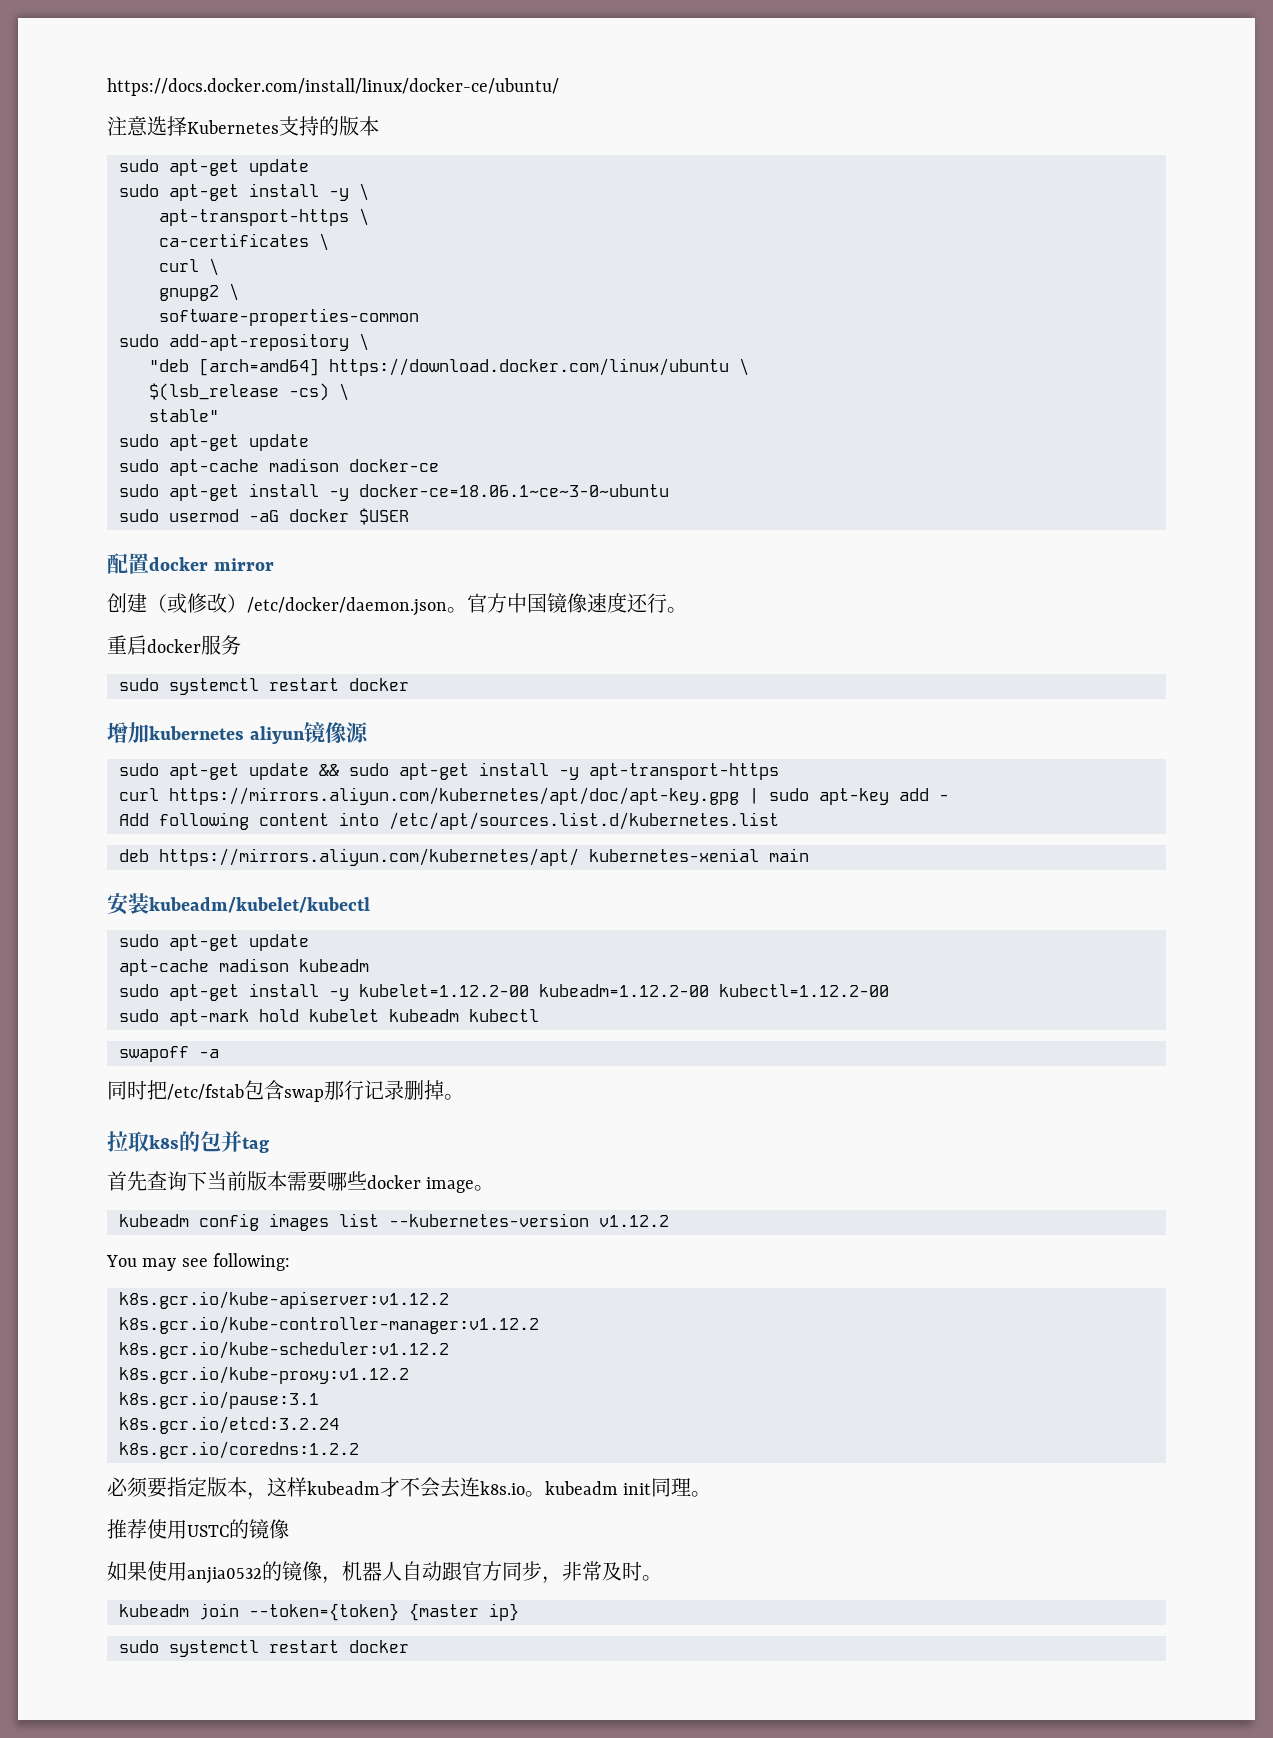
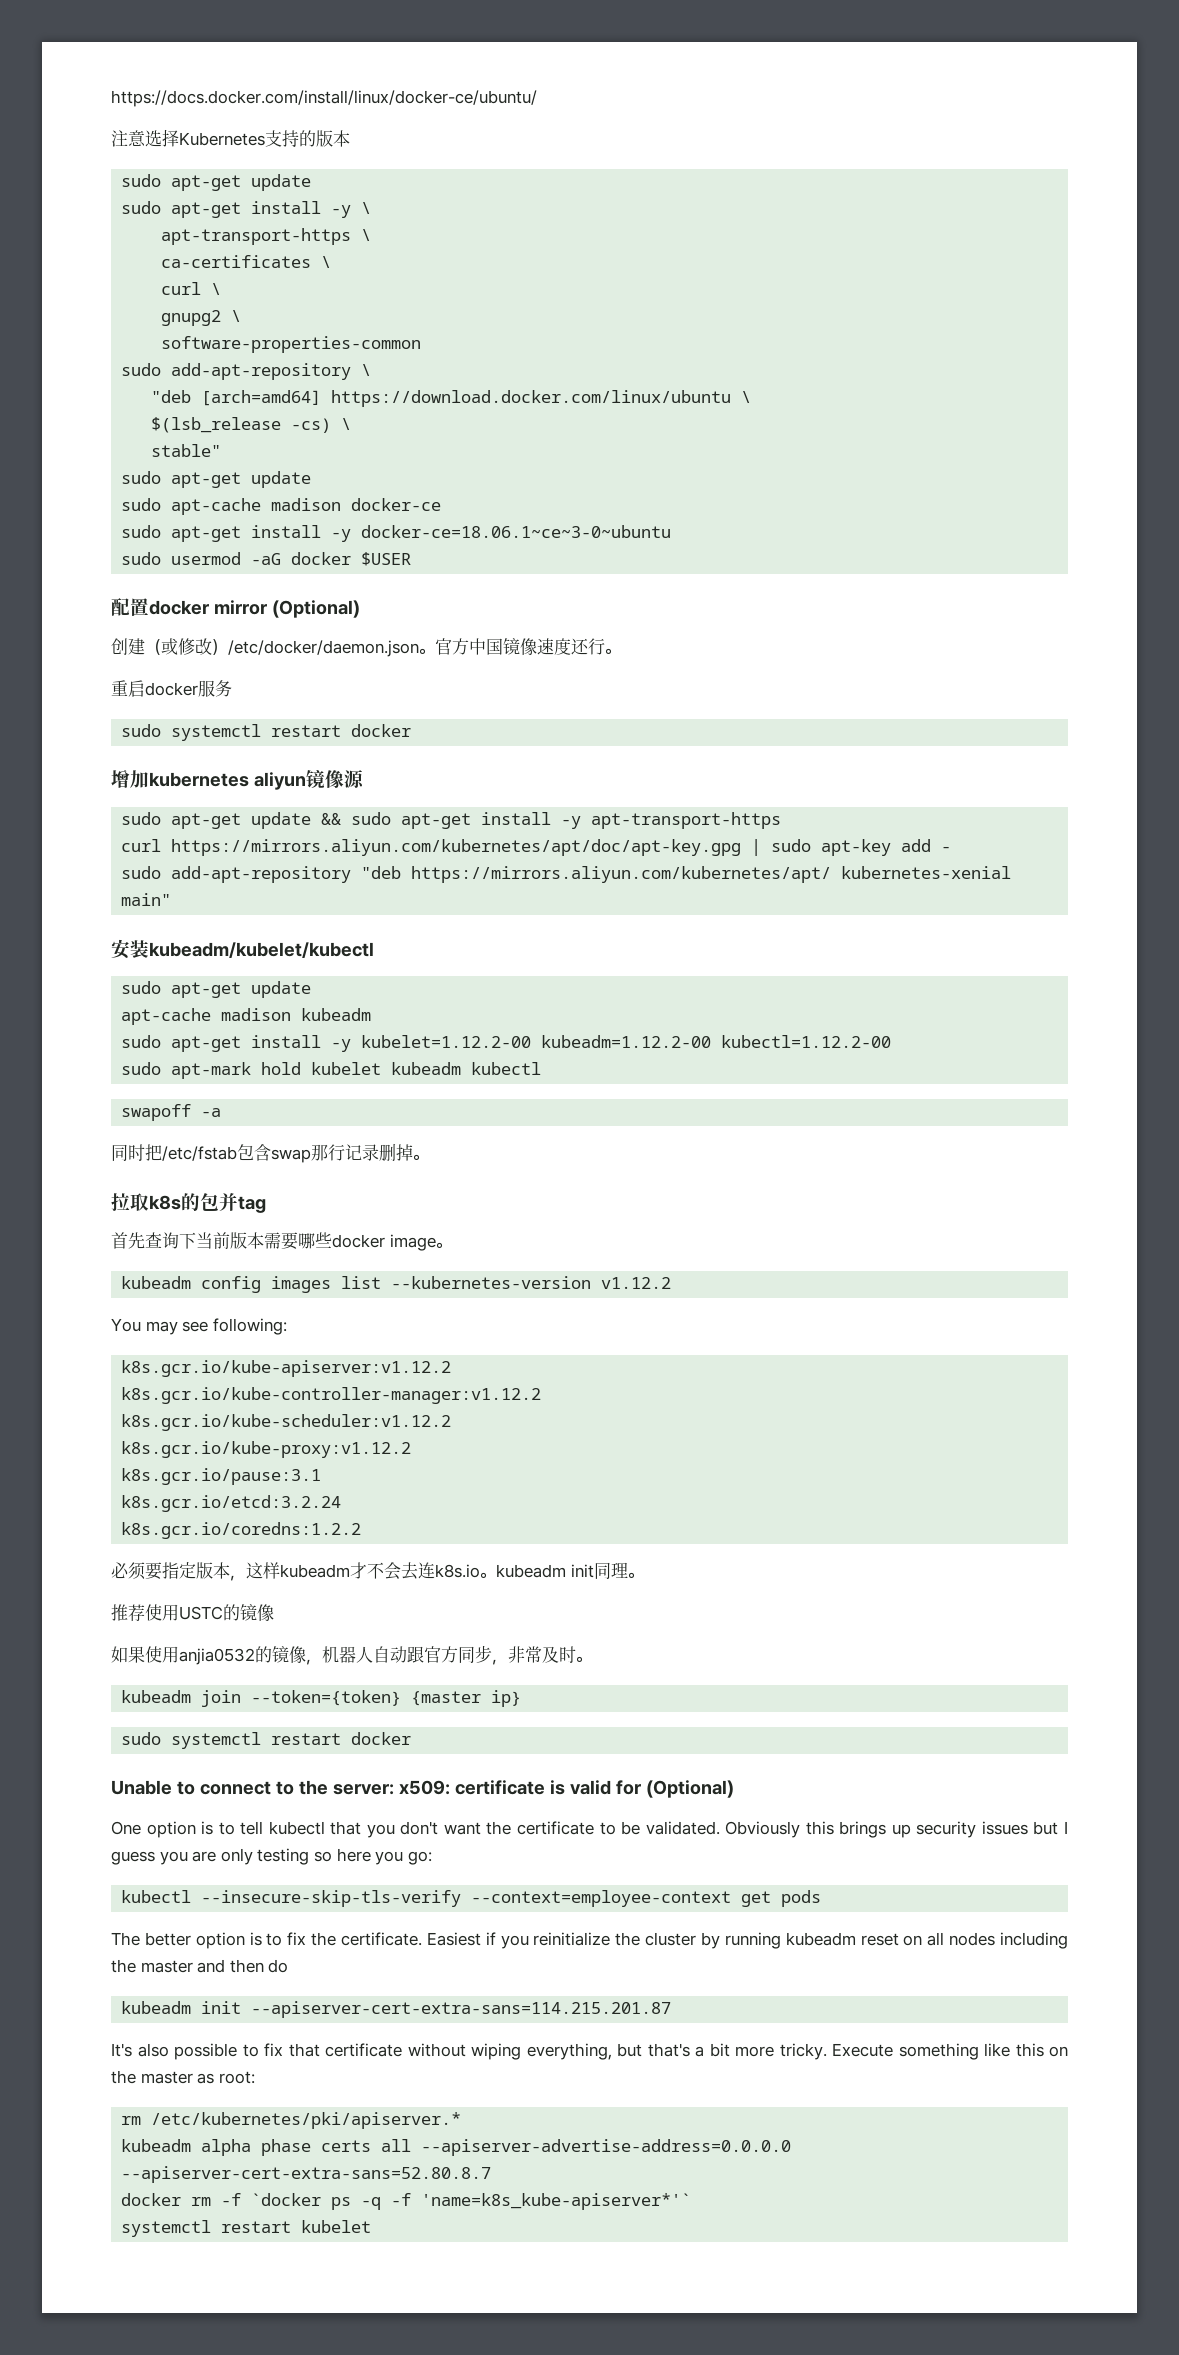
- 配置docker mirror
+ 配置docker mirror (Optional)
- Add following content into /etc/apt/sources.list.d/kubernetes.list
- deb https://mirrors.aliyun.com/kubernetes/apt/ kubernetes-xenial main
+ sudo add-apt-repository "deb https://mirrors.aliyun.com/kubernetes/apt/ kubernetes-xenial main"
+ Unable to connect to the server: x509: certificate is valid for (Optional)
+ One option is to tell kubectl that you don't want the certificate to be validated. Obviously this brings up security issues but I guess you are only testing so here you go:
+ kubectl --insecure-skip-tls-verify --context=employee-context get pods
+ The better option is to fix the certificate. Easiest if you reinitialize the cluster by running kubeadm reset on all nodes including the master and then do
+ kubeadm init --apiserver-cert-extra-sans=114.215.201.87
+ It's also possible to fix that certificate without wiping everything, but that's a bit more tricky. Execute something like this on the master as root:
+ rm /etc/kubernetes/pki/apiserver.*
+ kubeadm alpha phase certs all --apiserver-advertise-address=0.0.0.0 --apiserver-cert-extra-sans=52.80.8.7
+ docker rm -f `docker ps -q -f 'name=k8s_kube-apiserver*'`
+ systemctl restart kubelet

